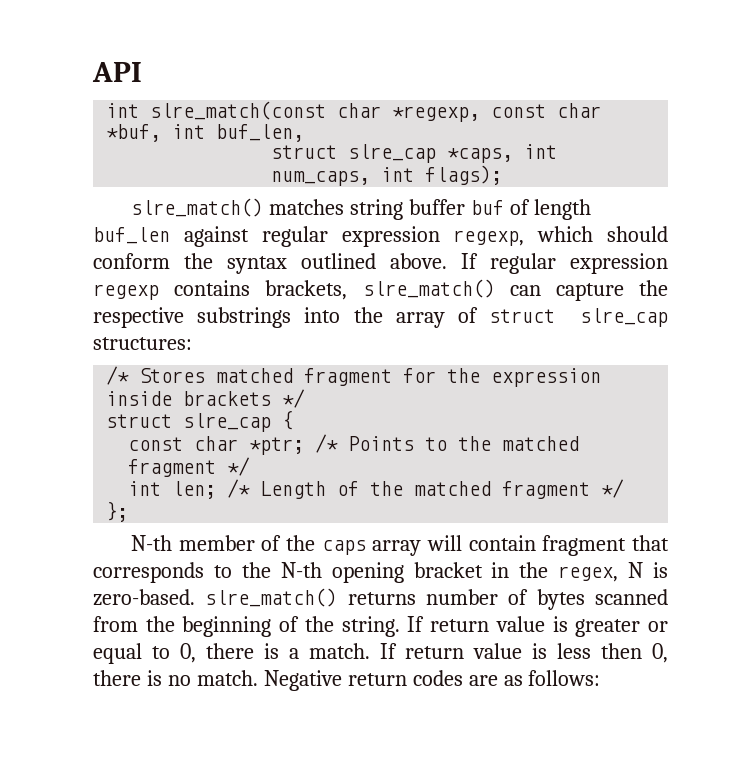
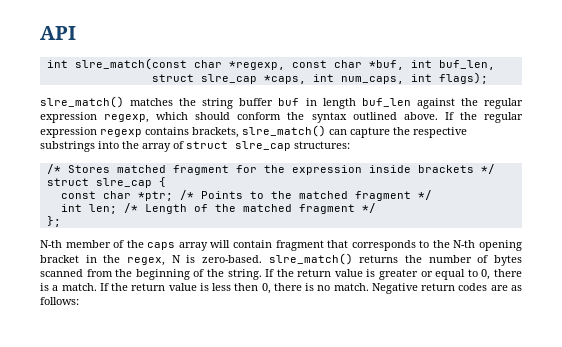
- slre_match() matches string buffer buf of length buf_len against regular expression regexp, which should conform the syntax outlined above.
+ slre_match() matches the string buffer buf in length buf_len against the regular expression regexp, which should conform the syntax outlined above.
- If regular expression regexp contains brackets, slre_match() can capture the respective substrings into the array of struct slre_cap structures:
+ If the regular expression regexp contains brackets, slre_match() can capture the respective substrings into the array of struct slre_cap structures:
- N-th member of the caps array will contain fragment that corresponds to the N-th opening bracket in the regex, N is zero-based. slre_match() returns number of bytes scanned from the beginning of the string.
+ N-th member of the caps array will contain fragment that corresponds to the N-th opening bracket in the regex, N is zero-based. slre_match() returns the number of bytes scanned from the beginning of the string.
- If return value is greater or equal to 0, there is a match.
+ If the return value is greater or equal to 0, there is a match.
- If return value is less then 0, there is no match.
+ If the return value is less then 0, there is no match.

